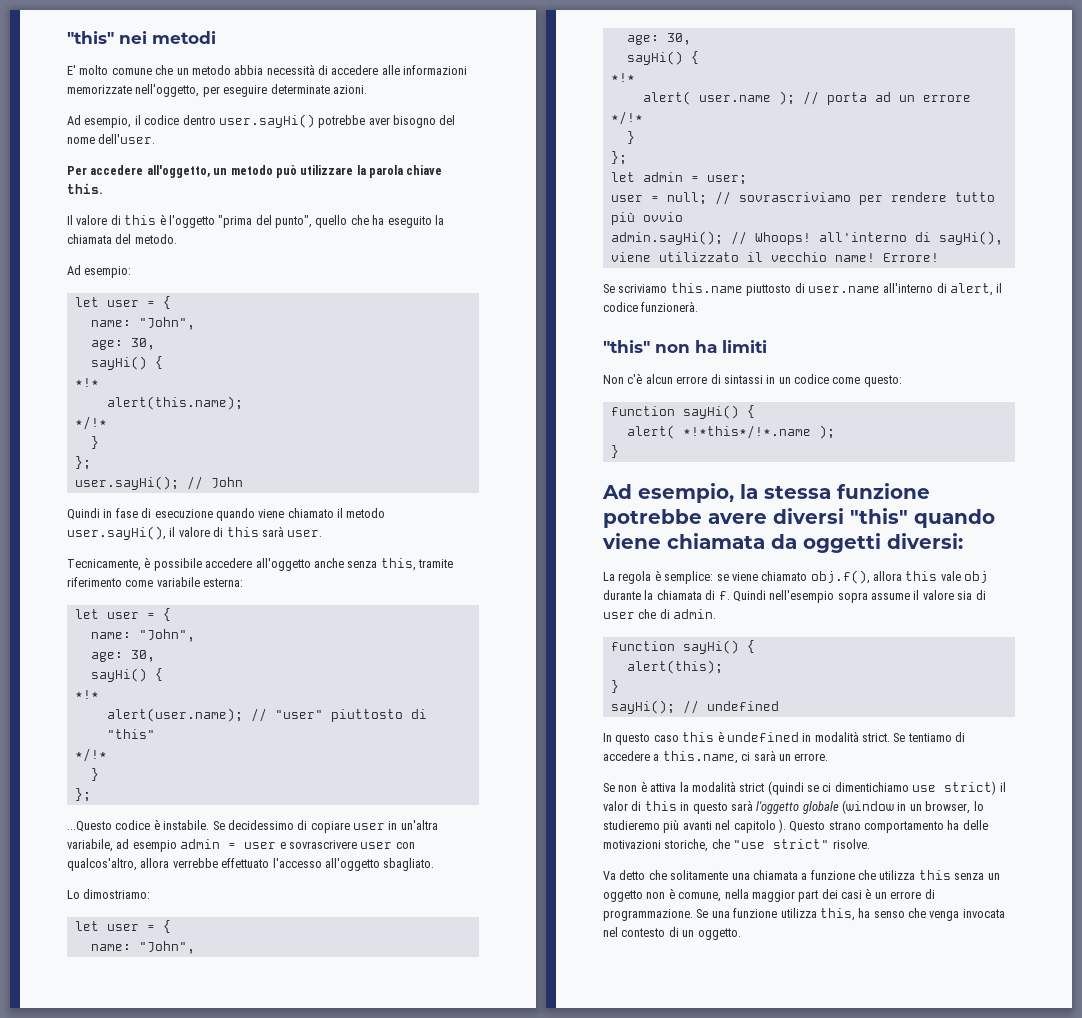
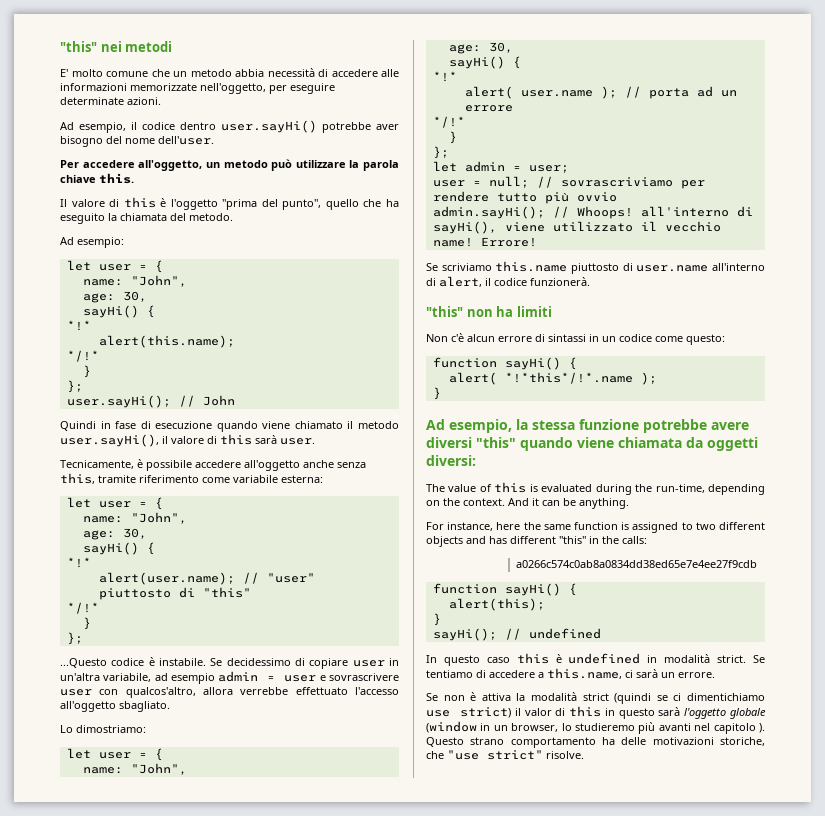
- La regola è semplice: se viene chiamato obj.f(), allora this vale obj durante la chiamata di f. Quindi nell'esempio sopra assume il valore sia di user che di admin.
+ The value of this is evaluated during the run-time, depending on the context. And it can be anything.
+ For instance, here the same function is assigned to two different objects and has different "this" in the calls:
+ a0266c574c0ab8a0834dd38ed65e7e4ee27f9cdb
- Va detto che solitamente una chiamata a funzione che utilizza this senza un oggetto non è comune, nella maggior part dei casi è un errore di programmazione. Se una funzione utilizza this, ha senso che venga invocata nel contesto di un oggetto.

